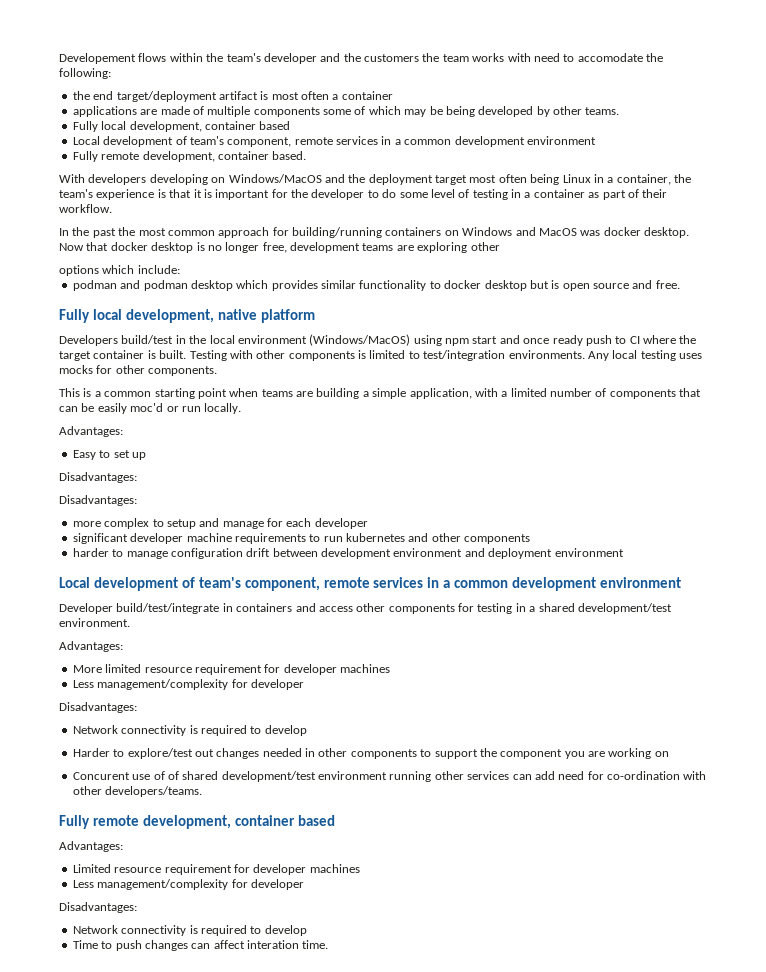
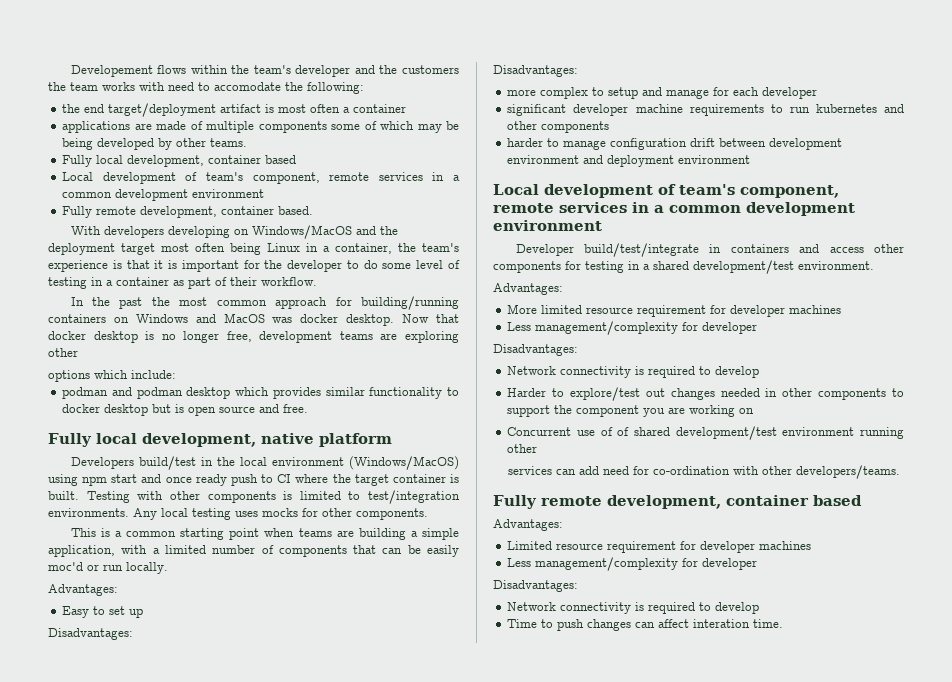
- Concurent use of of shared development/test environment running other services can add need for co-ordination with other developers/teams.
+ Concurrent use of of shared development/test environment running other
+ services can add need for co-ordination with other developers/teams.

